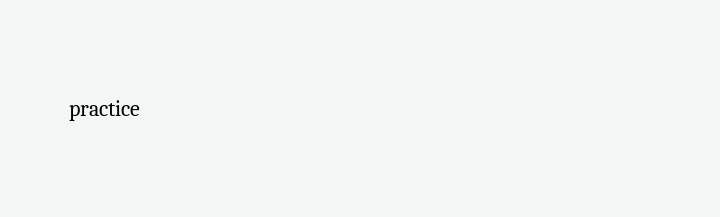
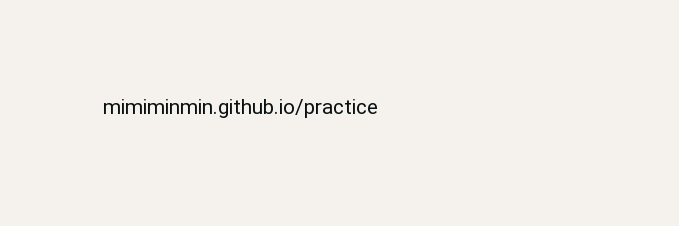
- practice
+ mimiminmin.github.io/practice

